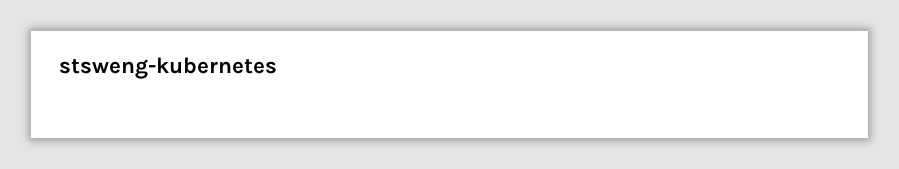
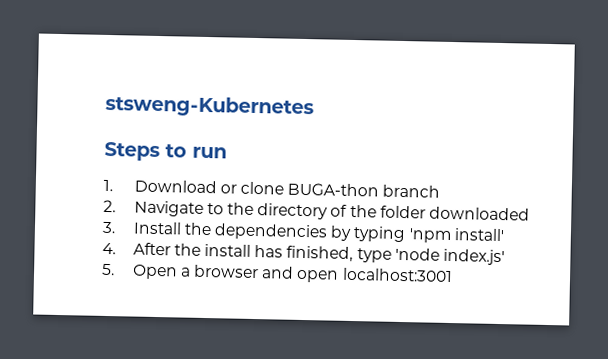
- stsweng-kubernetes
+ stsweng-Kubernetes
+ Steps to run
+ 1. Download or clone BUGA-thon branch
+ 2. Navigate to the directory of the folder downloaded
+ 3. Install the dependencies by typing 'npm install'
+ 4. After the install has finished, type 'node index.js'
+ 5. Open a browser and open localhost:3001

